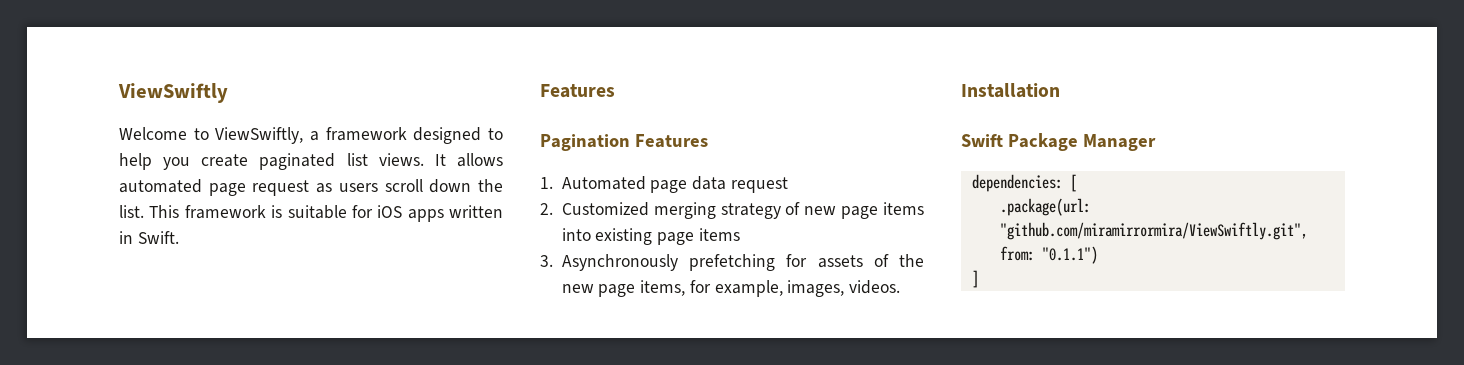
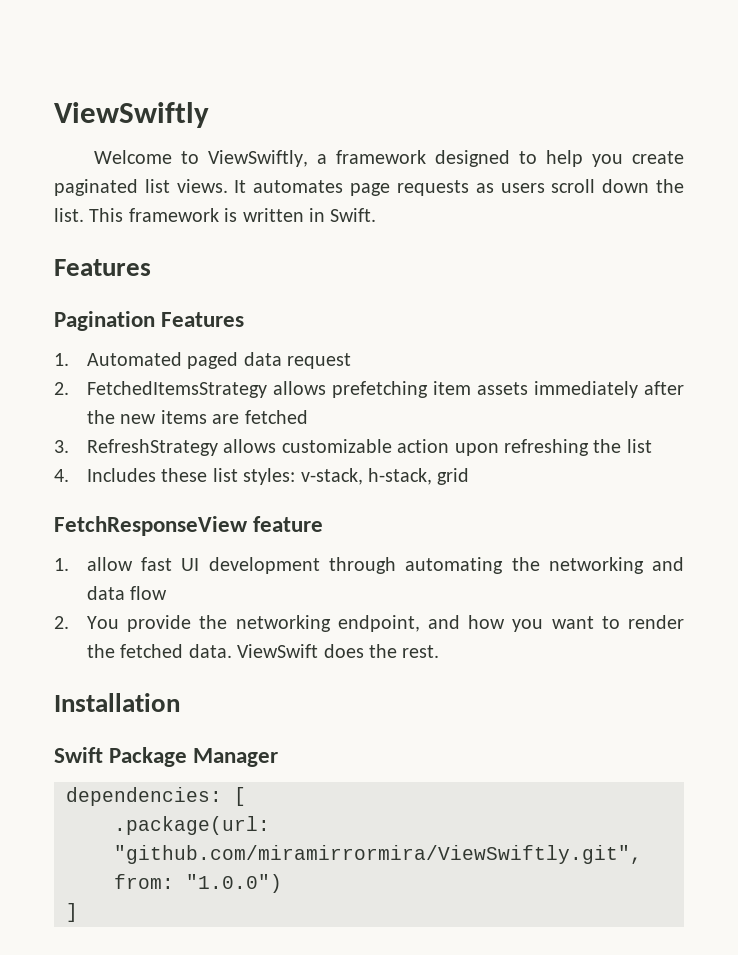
- It allows automated page request as users scroll down the list.
+ It automates page requests as users scroll down the list.
- This framework is suitable for iOS apps written in Swift.
+ This framework is written in Swift.
- 1. Automated page data request
+ 1. Automated paged data request
- 2. Customized merging strategy of new page items into existing page items
- 3. Asynchronously prefetching for assets of the new page items, for example, images, videos.
+ 2. FetchedItemsStrategy allows prefetching item assets immediately after the new items are fetched
+ 3. RefreshStrategy allows customizable action upon refreshing the list
+ 4. Includes these list styles: v-stack, h-stack, grid
+ FetchResponseView feature
+ 1. allow fast UI development through automating the networking and data flow
+ 2. You provide the networking endpoint, and how you want to render the fetched data. ViewSwift does the rest.
- .package(url: "github.com/miramirrormira/ViewSwiftly.git", from: "0.1.1")
+ .package(url: "github.com/miramirrormira/ViewSwiftly.git", from: "1.0.0")

